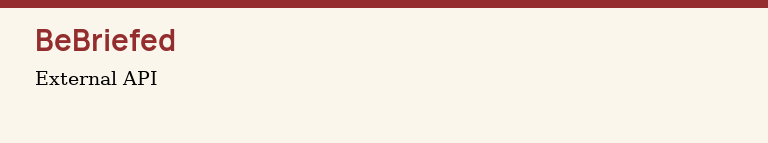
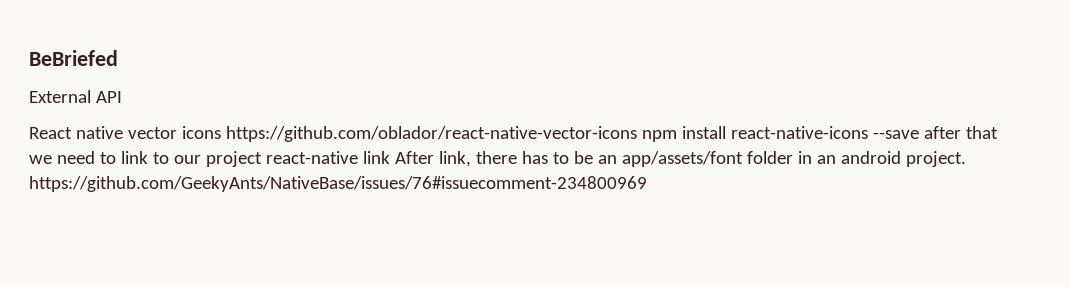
+ React native vector icons https://github.com/oblador/react-native-vector-icons npm install react-native-icons --save after that we need to link to our project react-native link After link, there has to be an app/assets/font folder in an android project. https://github.com/GeekyAnts/NativeBase/issues/76#issuecomment-234800969

